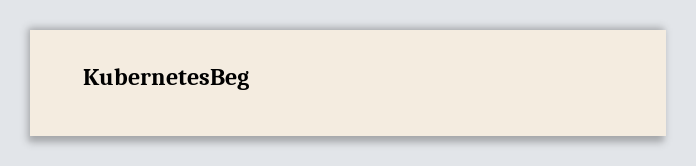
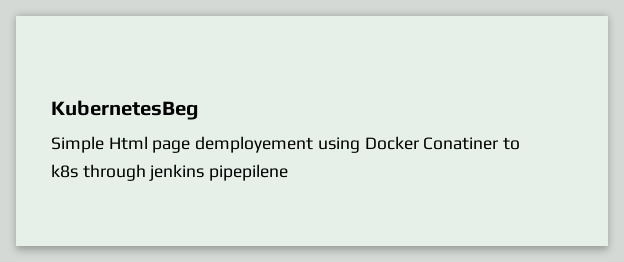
+ Simple Html page demployement using Docker Conatiner to k8s through jenkins pipepilene

